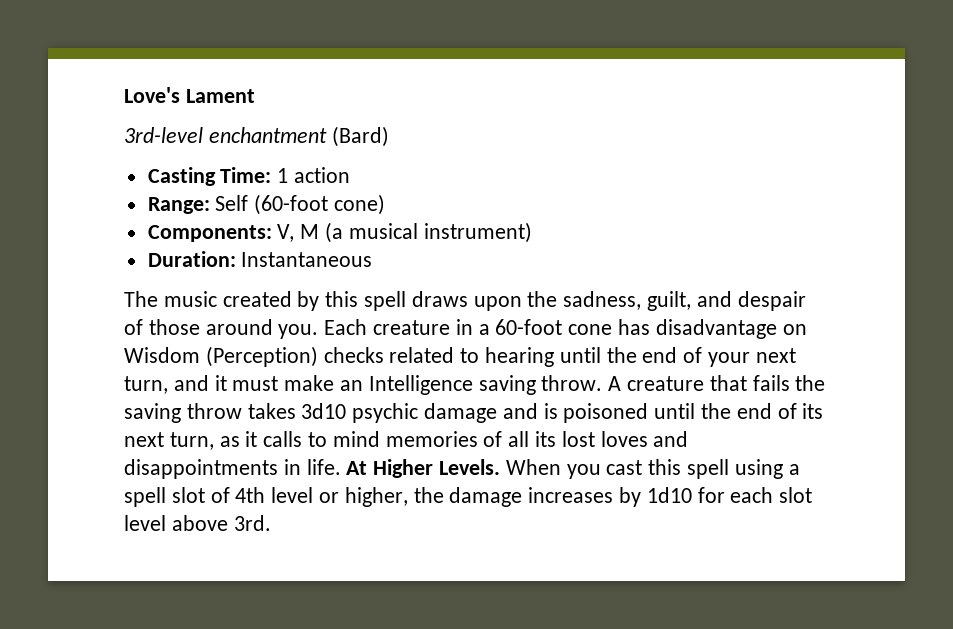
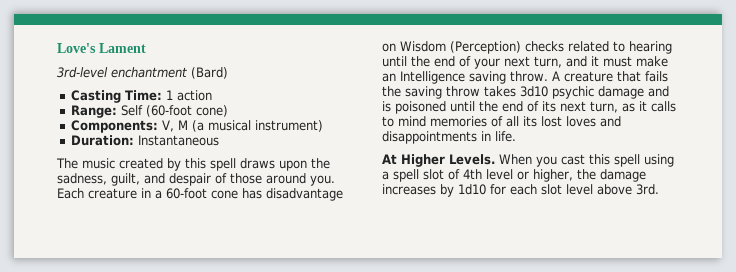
- A creature that fails the saving throw takes 3d10 psychic damage and is poisoned until the end of its next turn, as it calls to mind memories of all its lost loves and disappointments in life. At Higher Levels.
+ A creature that fails the saving throw takes 3d10 psychic damage and is poisoned until the end of its next turn, as it calls to mind memories of all its lost loves and disappointments in life.
+ At Higher Levels.

